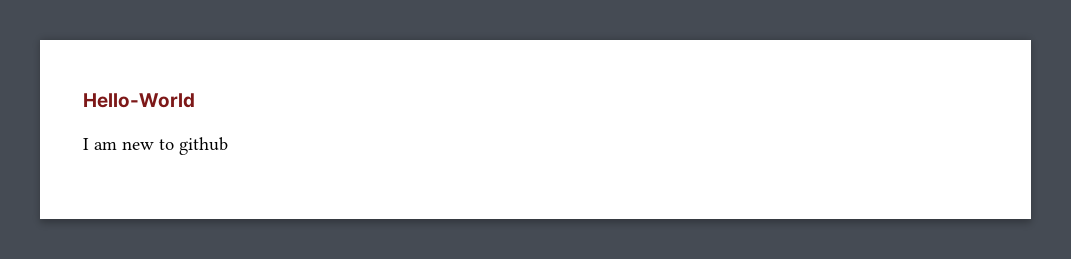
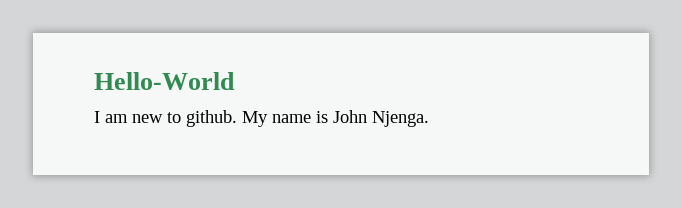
- I am new to github
+ I am new to github. My name is John Njenga.

